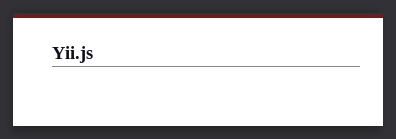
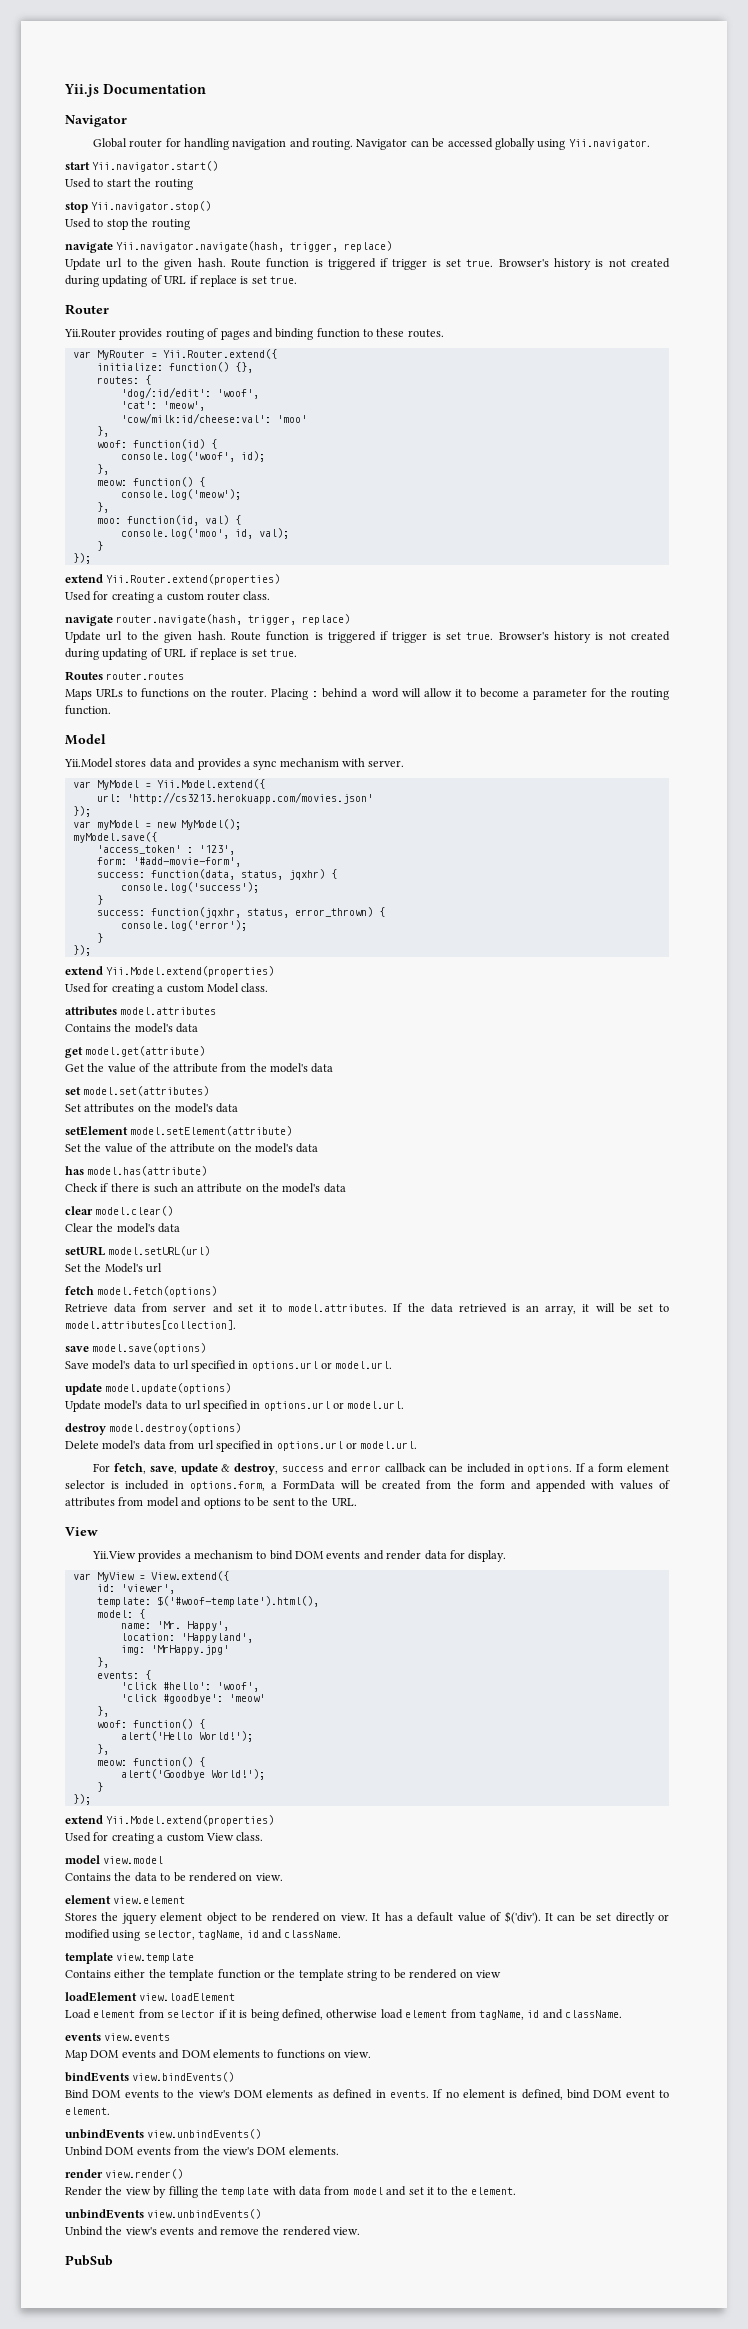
- Yii.js
+ Yii.js Documentation
+ Navigator
+ Global router for handling navigation and routing. Navigator can be accessed globally using Yii.navigator.
+ start Yii.navigator.start()
+ Used to start the routing
+ stop Yii.navigator.stop()
+ Used to stop the routing
+ navigate Yii.navigator.navigate(hash, trigger, replace)
+ Update url to the given hash. Route function is triggered if trigger is set true. Browser's history is not created during updating of URL if replace is set true.
+ Router
+ Yii.Router provides routing of pages and binding function to these routes.
+ var MyRouter = Yii.Router.extend({
+ initialize: function() {},
+ routes: {
+ 'dog/:id/edit': 'woof',
+ 'cat': 'meow',
+ 'cow/milk:id/cheese:val': 'moo'
+ },
+ woof: function(id) {
+ console.log('woof', id);
+ },
+ meow: function() {
+ console.log('meow');
+ },
+ moo: function(id, val) {
+ console.log('moo', id, val);
+ }
+ });
+ extend Yii.Router.extend(properties)
+ Used for creating a custom router class.
+ navigate router.navigate(hash, trigger, replace)
+ Update url to the given hash. Route function is triggered if trigger is set true. Browser's history is not created during updating of URL if replace is set true.
+ Routes router.routes
+ Maps URLs to functions on the router. Placing : behind a word will allow it to become a parameter for the routing function.
+ Model
+ Yii.Model stores data and provides a sync mechanism with server.
+ var MyModel = Yii.Model.extend({
+ url: 'http://cs3213.herokuapp.com/movies.json'
+ });
+ var myModel = new MyModel();
+ myModel.save({
+ 'access_token' : '123',
+ form: '#add-movie-form',
+ success: function(data, status, jqxhr) {
+ console.log('success');
+ }
+ success: function(jqxhr, status, error_thrown) {
+ console.log('error');
+ }
+ });
+ extend Yii.Model.extend(properties)
+ Used for creating a custom Model class.
+ attributes model.attributes
+ Contains the model's data
+ get model.get(attribute)
+ Get the value of the attribute from the model's data
+ set model.set(attributes)
+ Set attributes on the model's data
+ setElement model.setElement(attribute)
+ Set the value of the attribute on the model's data
+ has model.has(attribute)
+ Check if there is such an attribute on the model's data
+ clear model.clear()
+ Clear the model's data
+ setURL model.setURL(url)
+ Set the Model's url
+ fetch model.fetch(options)
+ Retrieve data from server and set it to model.attributes. If the data retrieved is an array, it will be set to model.attributes[collection].
+ save model.save(options)
+ Save model's data to url specified in options.url or model.url.
+ update model.update(options)
+ Update model's data to url specified in options.url or model.url.
+ destroy model.destroy(options)
+ Delete model's data from url specified in options.url or model.url.
+ For fetch, save, update & destroy, success and error callback can be included in options. If a form element selector is included in options.form, a FormData will be created from the form and appended with values of attributes from model and options to be sent to the URL.
+ View
+ Yii.View provides a mechanism to bind DOM events and render data for display.
+ var MyView = View.extend({
+ id: 'viewer',
+ template: $('#woof-template').html(),
+ model: {
+ name: 'Mr. Happy',
+ location: 'Happyland',
+ img: 'MrHappy.jpg'
+ },
+ events: {
+ 'click #hello': 'woof',
+ 'click #goodbye': 'meow'
+ },
+ woof: function() {
+ alert('Hello World!');
+ },
+ meow: function() {
+ alert('Goodbye World!');
+ }
+ });
+ extend Yii.Model.extend(properties)
+ Used for creating a custom View class.
+ model view.model
+ Contains the data to be rendered on view.
+ element view.element
+ Stores the jquery element object to be rendered on view. It has a default value of $('div'). It can be set directly or modified using selector, tagName, id and className.
+ template view.template
+ Contains either the template function or the template string to be rendered on view
+ loadElement view.loadElement
+ Load element from selector if it is being defined, otherwise load element from tagName, id and className.
+ events view.events
+ Map DOM events and DOM elements to functions on view.
+ bindEvents view.bindEvents()
+ Bind DOM events to the view's DOM elements as defined in events. If no element is defined, bind DOM event to element.
+ unbindEvents view.unbindEvents()
+ Unbind DOM events from the view's DOM elements.
+ render view.render()
+ Render the view by filling the template with data from model and set it to the element.
+ unbindEvents view.unbindEvents()
+ Unbind the view's events and remove the rendered view.
+ PubSub

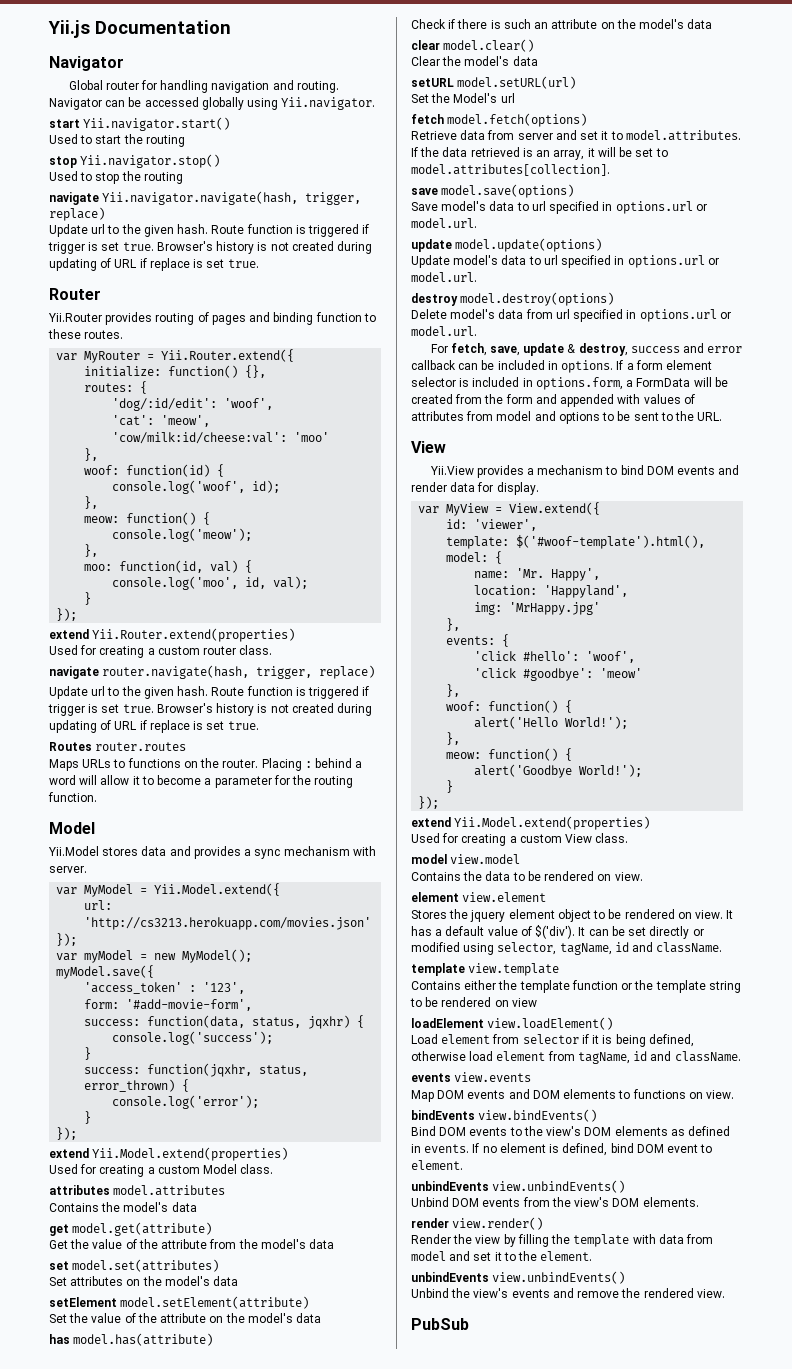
- loadElement view.loadElement
+ loadElement view.loadElement()

